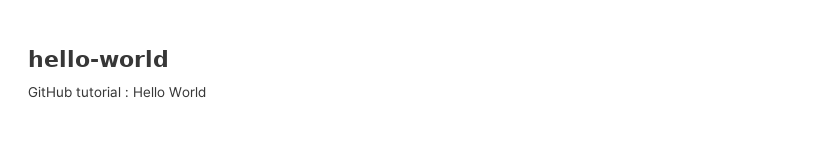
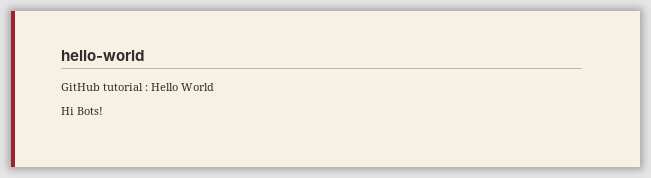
+ Hi Bots!

